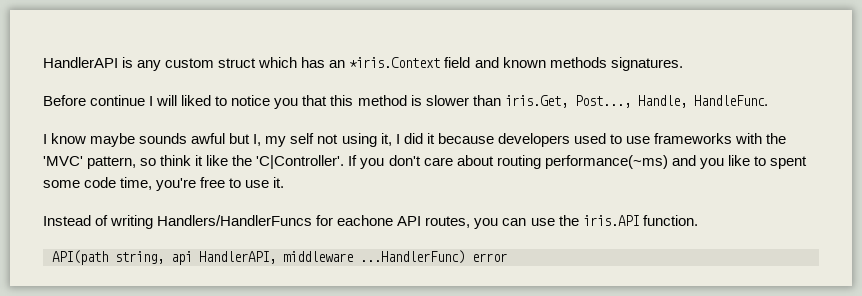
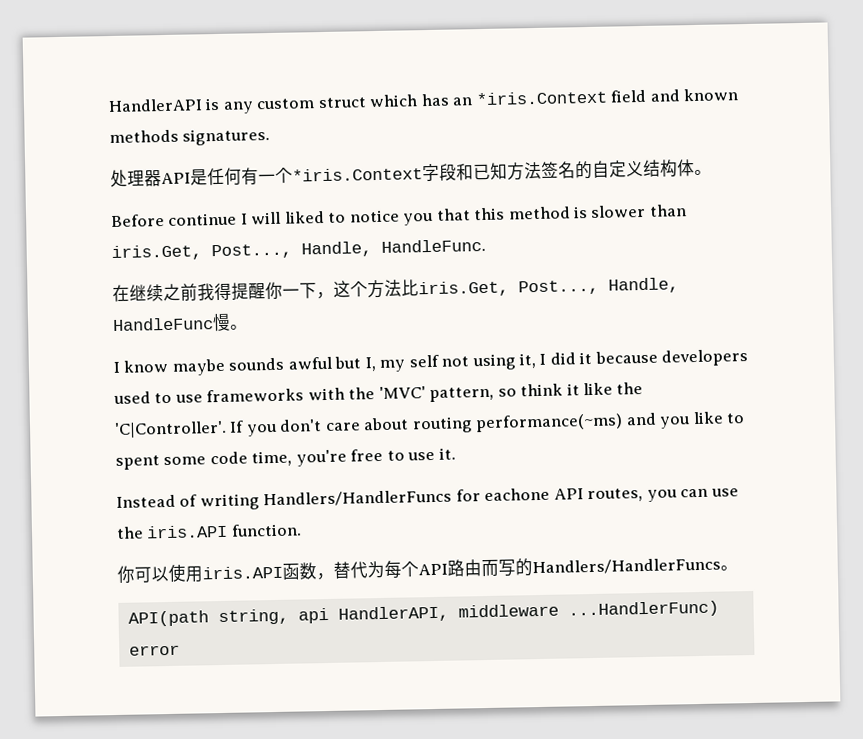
+ 处理器API是任何有一个*iris.Context字段和已知方法签名的自定义结构体。
+ 在继续之前我得提醒你一下，这个方法比iris.Get, Post..., Handle, HandleFunc慢。
+ 你可以使用iris.API函数，替代为每个API路由而写的Handlers/HandlerFuncs。

